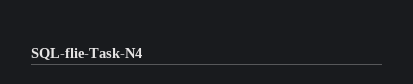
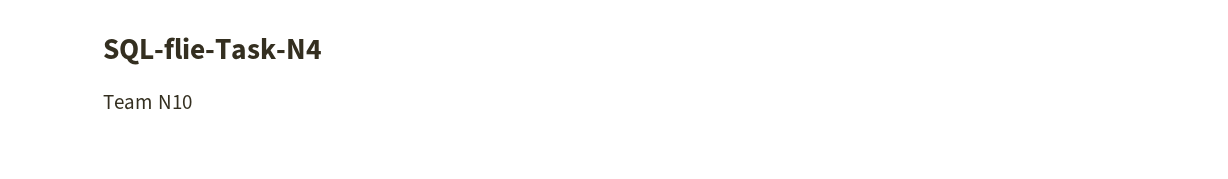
+ Team N10

